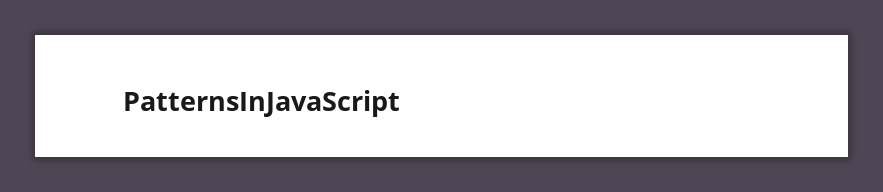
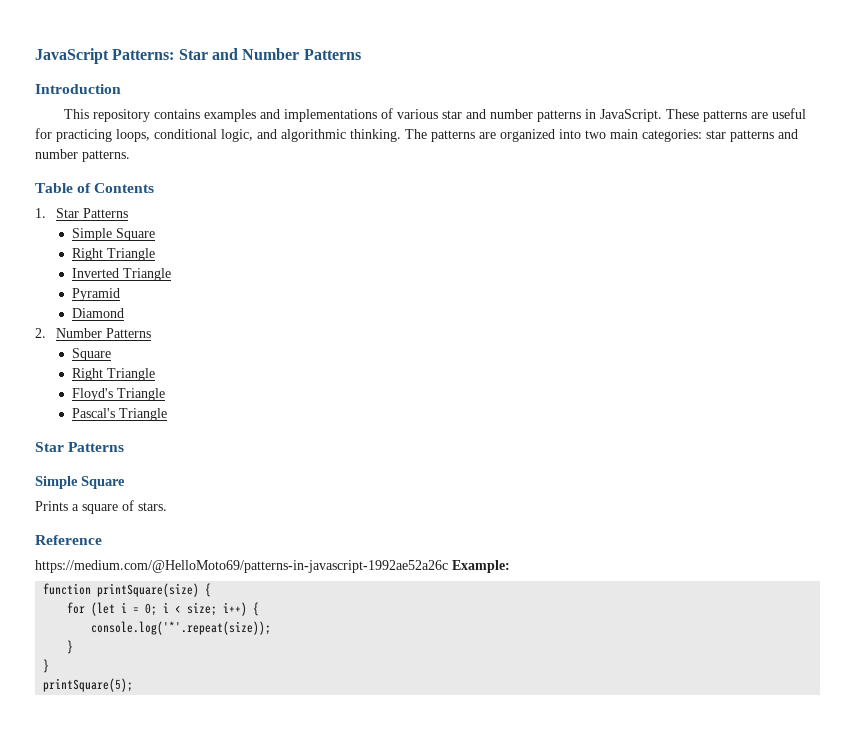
- PatternsInJavaScript
+ JavaScript Patterns: Star and Number Patterns
+ Introduction
+ This repository contains examples and implementations of various star and number patterns in JavaScript. These patterns are useful for practicing loops, conditional logic, and algorithmic thinking. The patterns are organized into two main categories: star patterns and number patterns.
+ Table of Contents
+ 1. Star Patterns
+ Simple Square
+ Right Triangle
+ Inverted Triangle
+ Pyramid
+ Diamond
+ 2. Number Patterns
+ Square
+ Right Triangle
+ Floyd's Triangle
+ Pascal's Triangle
+ Star Patterns
+ Simple Square
+ Prints a square of stars.
+ Reference
+ https://medium.com/@HelloMoto69/patterns-in-javascript-1992ae52a26c Example:
+ function printSquare(size) {
+ for (let i = 0; i < size; i++) {
+ console.log('*'.repeat(size));
+ }
+ }
+ printSquare(5);

